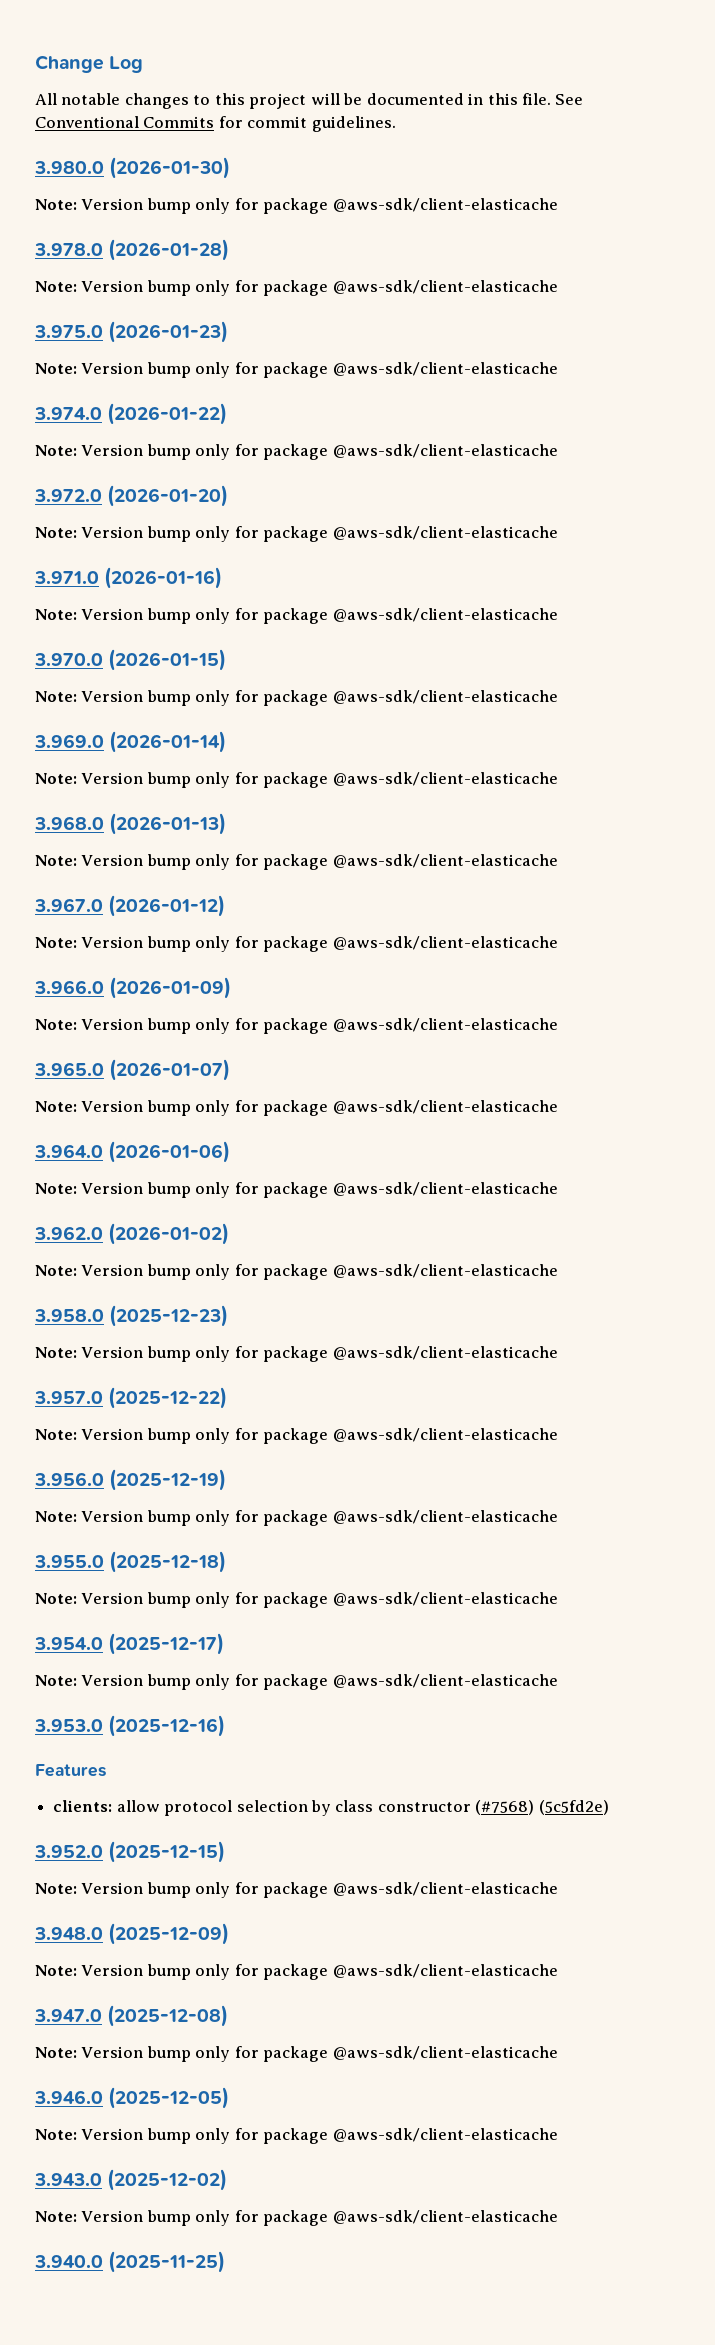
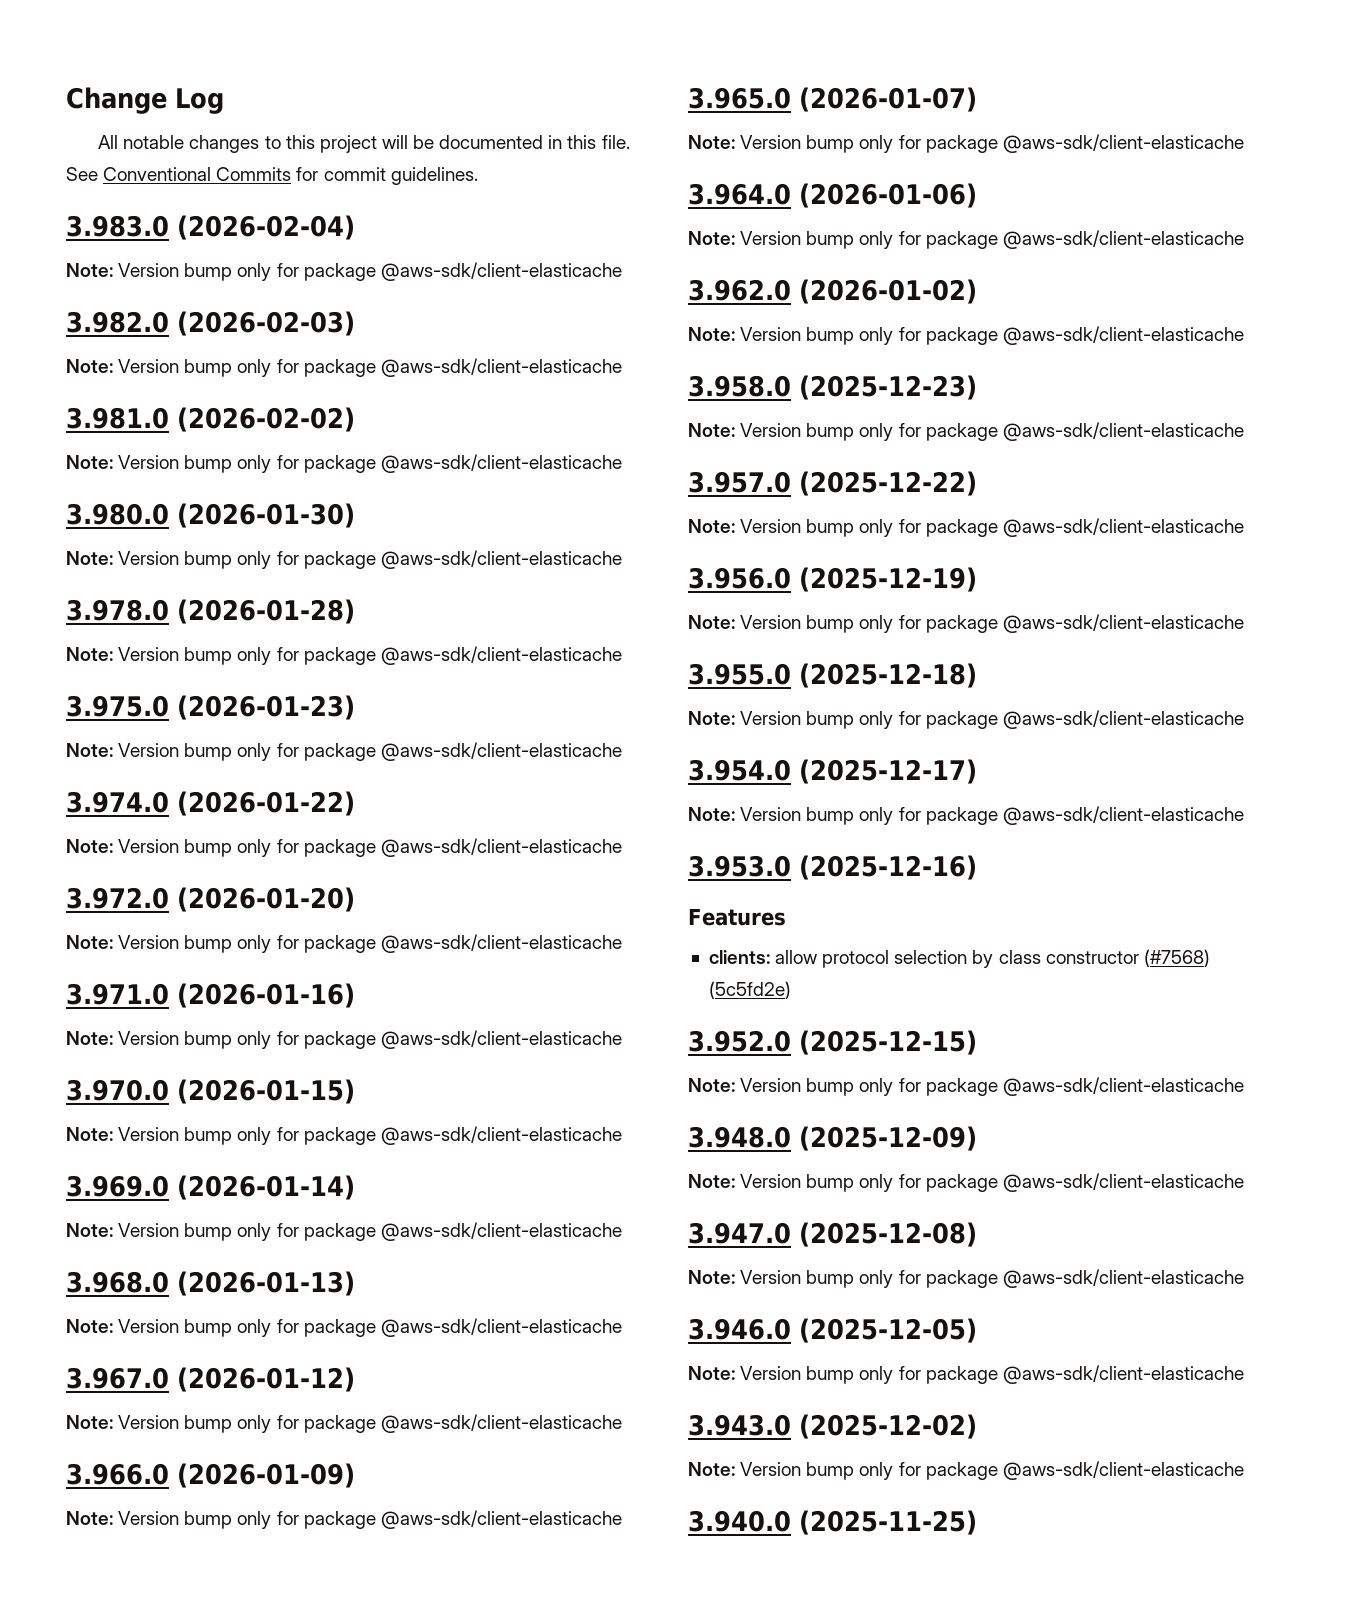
+ 3.983.0 (2026-02-04)
+ Note: Version bump only for package @aws-sdk/client-elasticache
+ 3.982.0 (2026-02-03)
+ Note: Version bump only for package @aws-sdk/client-elasticache
+ 3.981.0 (2026-02-02)
+ Note: Version bump only for package @aws-sdk/client-elasticache

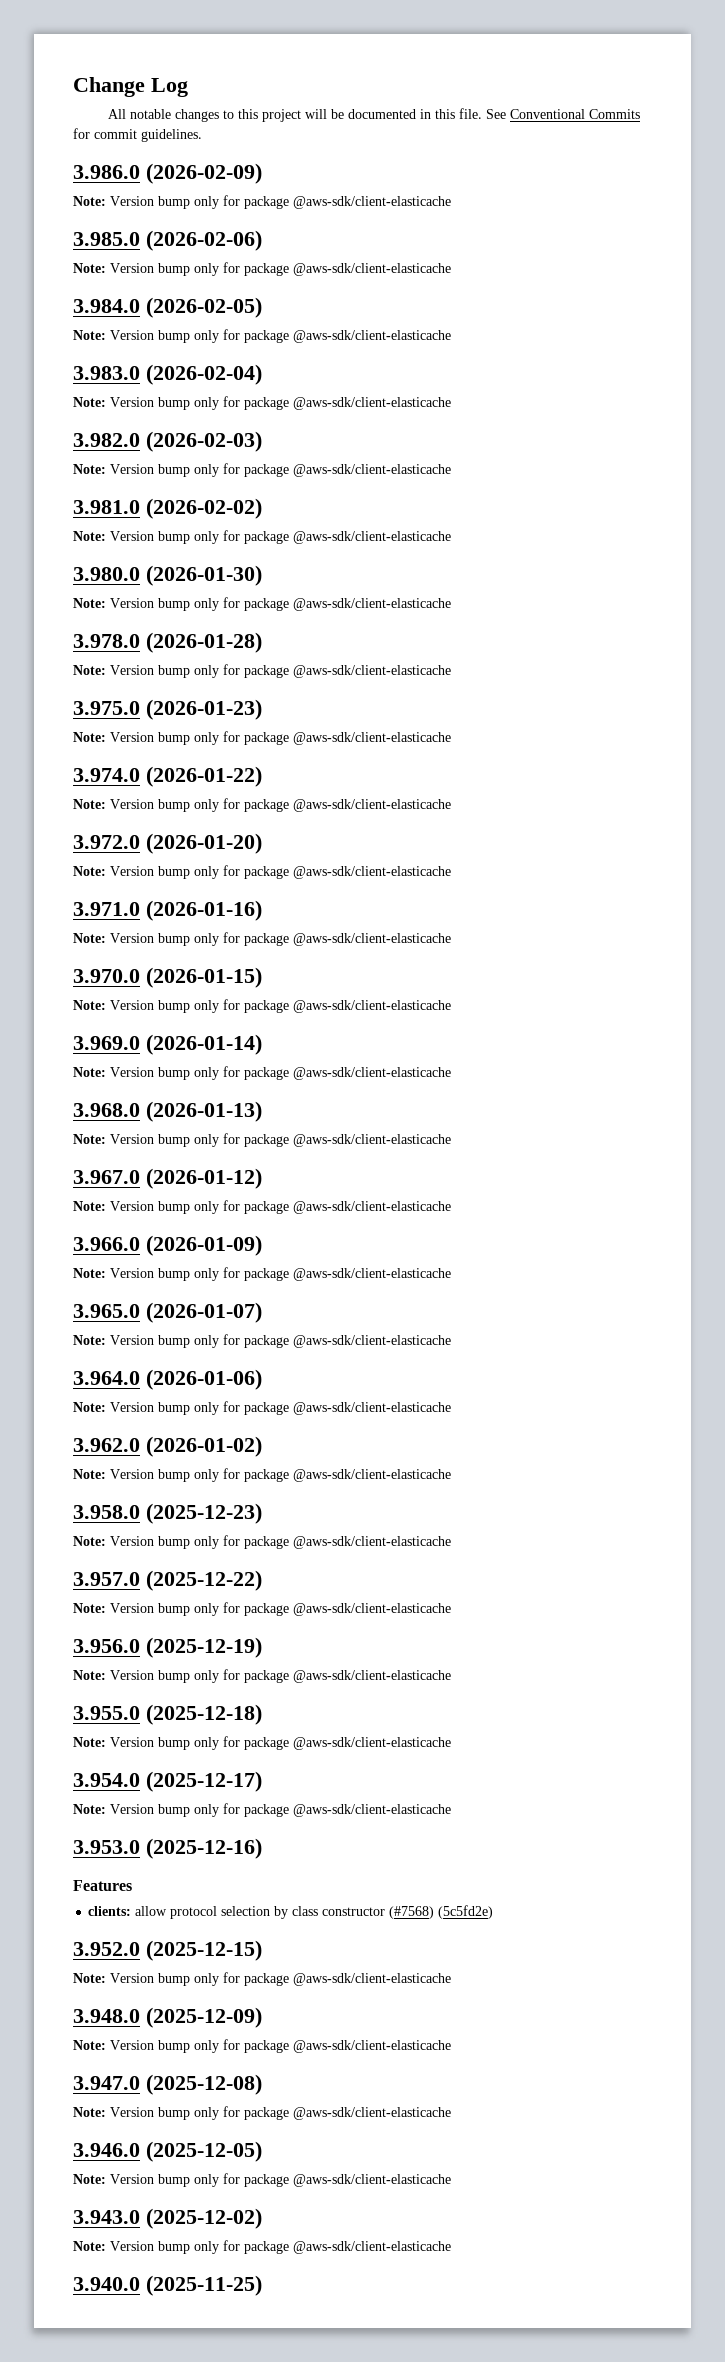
+ 3.986.0 (2026-02-09)
+ Note: Version bump only for package @aws-sdk/client-elasticache
+ 3.985.0 (2026-02-06)
+ Note: Version bump only for package @aws-sdk/client-elasticache
+ 3.984.0 (2026-02-05)
+ Note: Version bump only for package @aws-sdk/client-elasticache

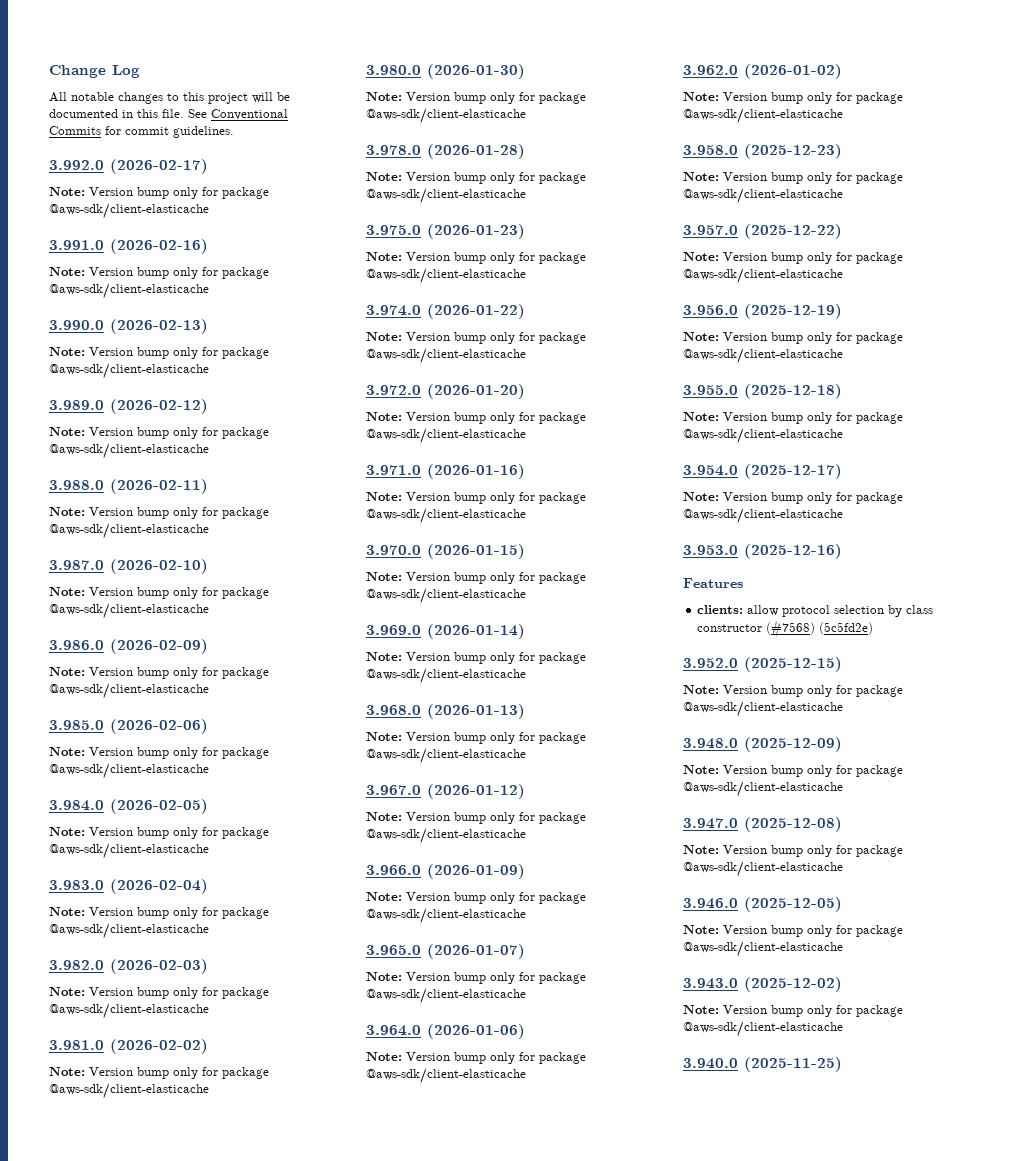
+ 3.992.0 (2026-02-17)
+ Note: Version bump only for package @aws-sdk/client-elasticache
+ 3.991.0 (2026-02-16)
+ Note: Version bump only for package @aws-sdk/client-elasticache
+ 3.990.0 (2026-02-13)
+ Note: Version bump only for package @aws-sdk/client-elasticache
+ 3.989.0 (2026-02-12)
+ Note: Version bump only for package @aws-sdk/client-elasticache
+ 3.988.0 (2026-02-11)
+ Note: Version bump only for package @aws-sdk/client-elasticache
+ 3.987.0 (2026-02-10)
+ Note: Version bump only for package @aws-sdk/client-elasticache

